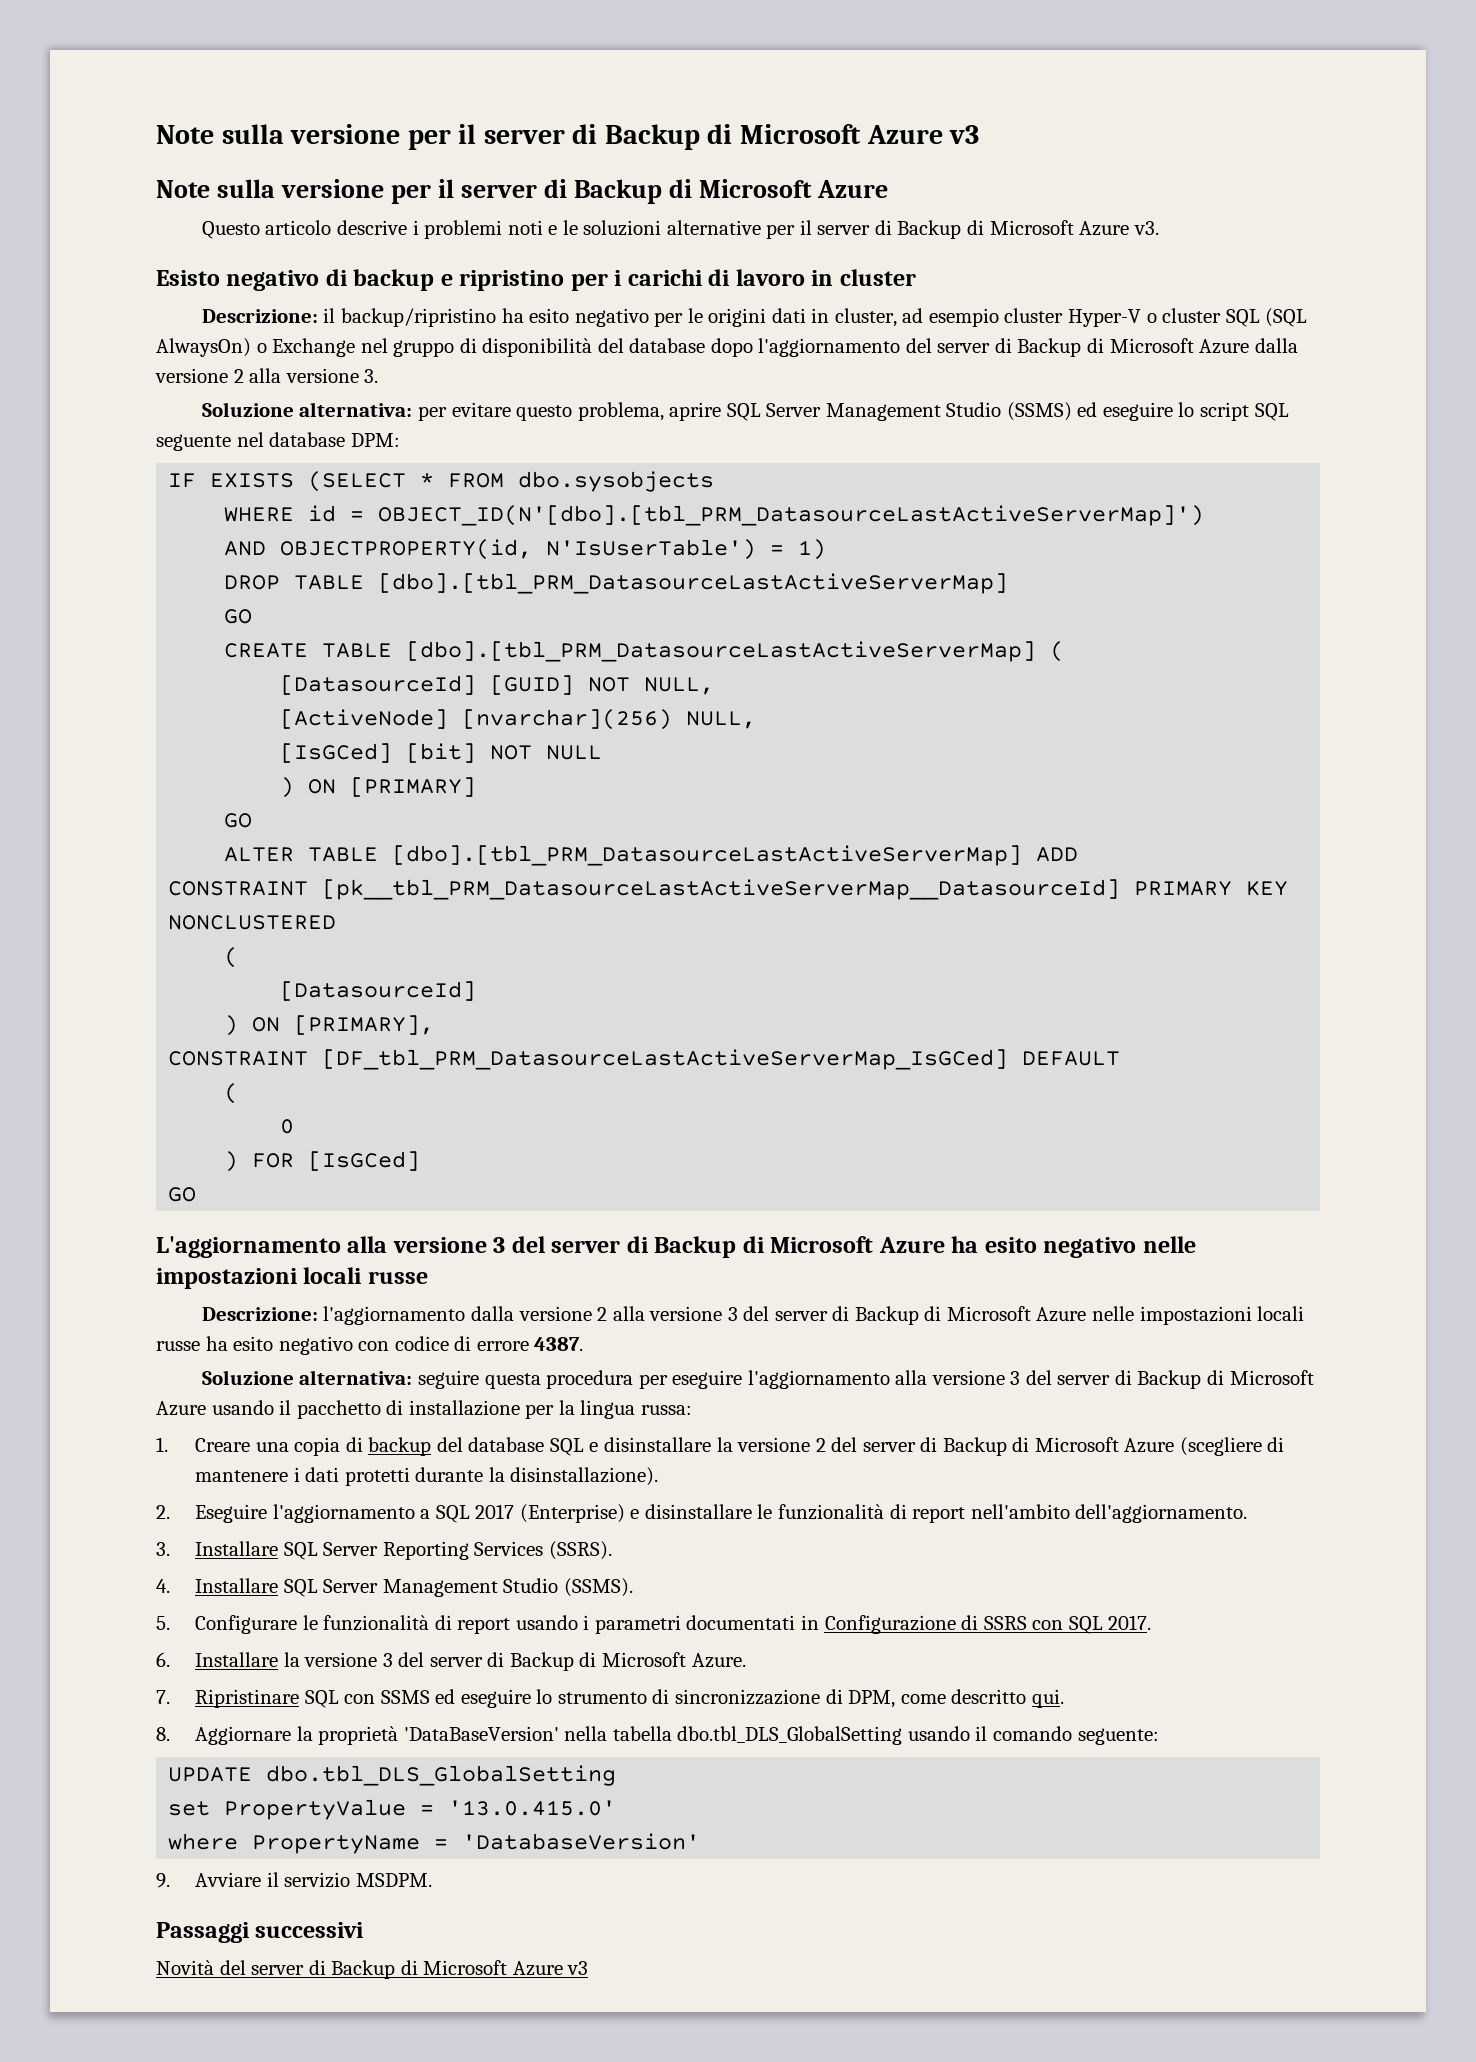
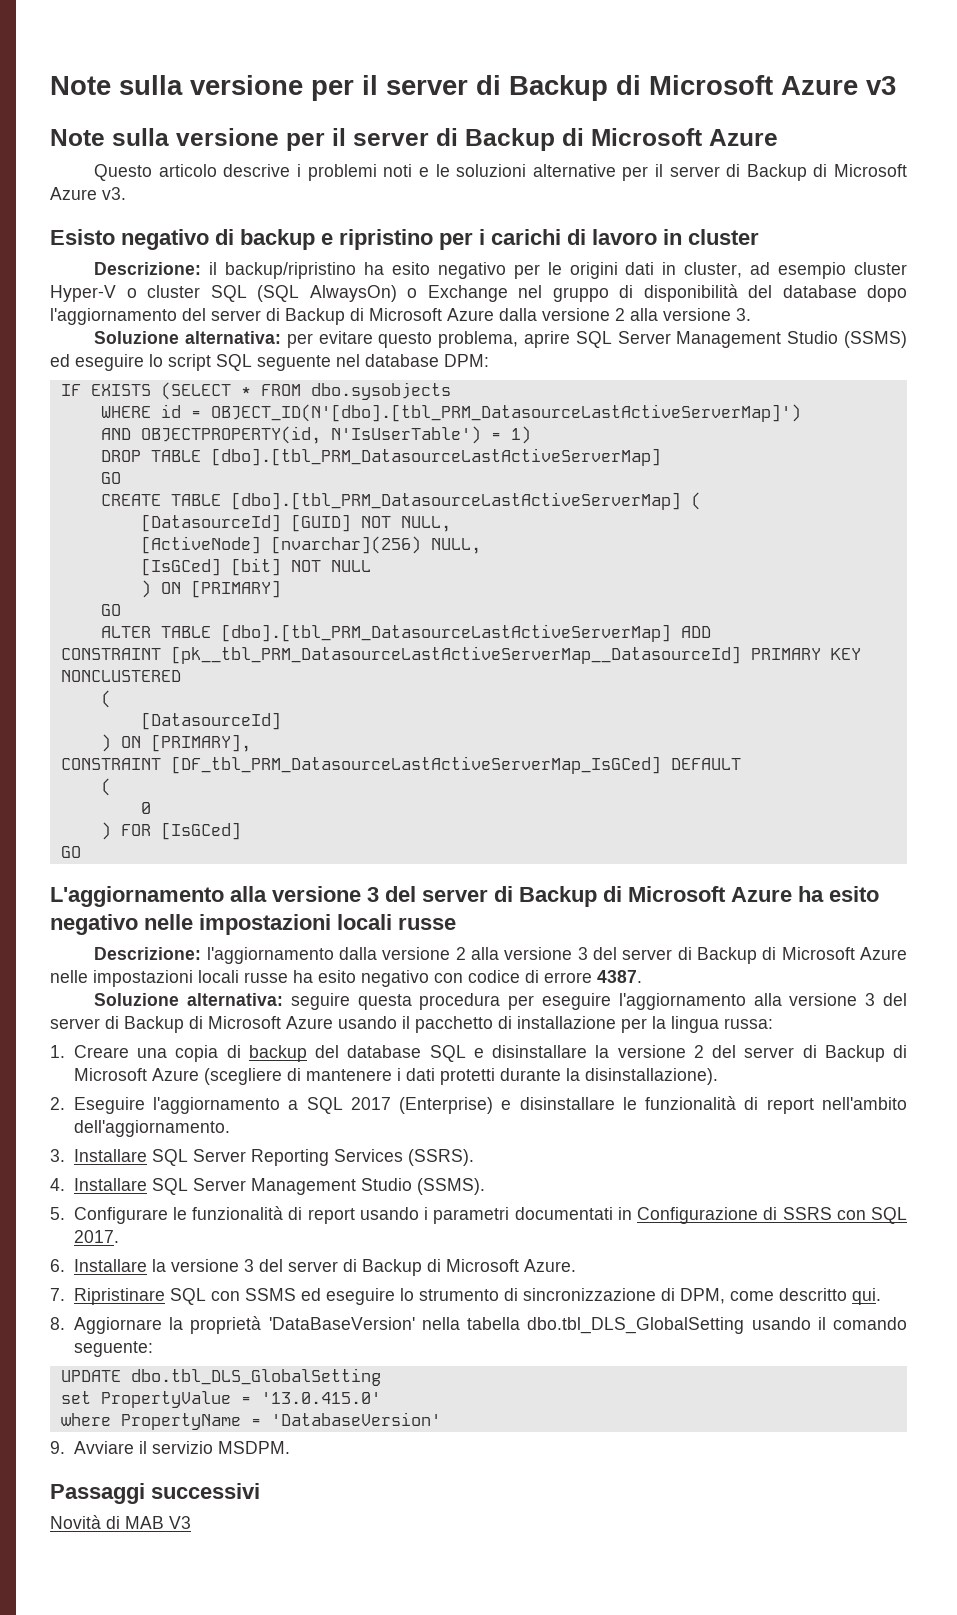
- Novità del server di Backup di Microsoft Azure v3
+ Novità di MAB V3

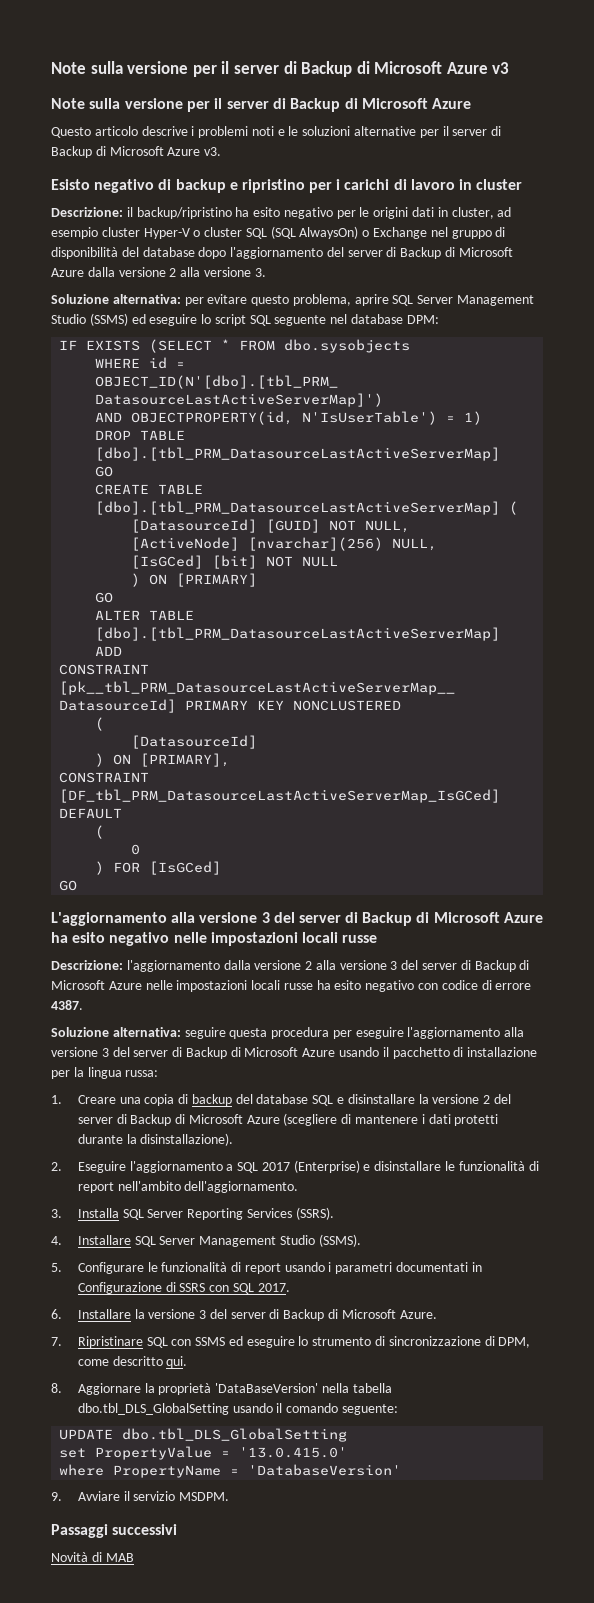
- 3. Installare SQL Server Reporting Services (SSRS).
+ 3. Installa SQL Server Reporting Services (SSRS).
- Novità di MAB V3
+ Novità di MAB

